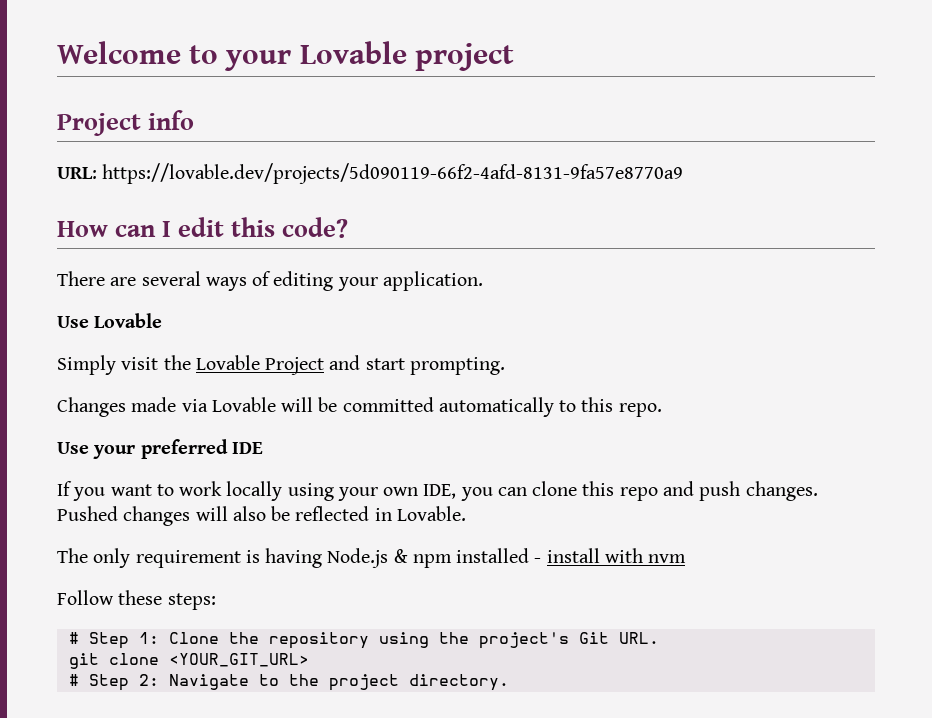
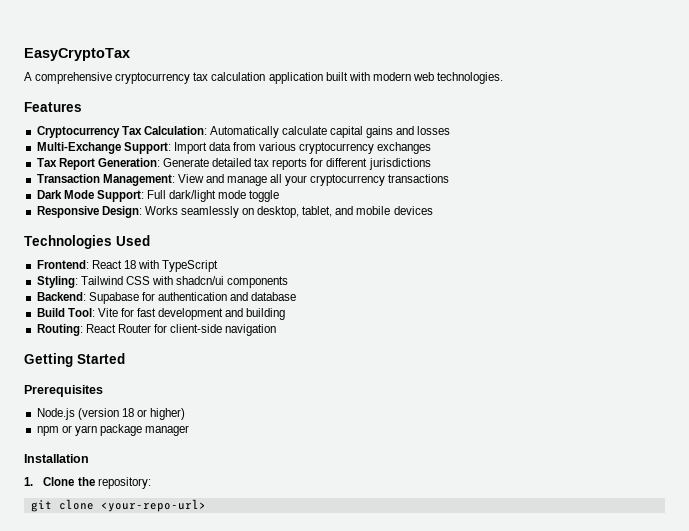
- Welcome to your Lovable project
- Project info
- URL: https://lovable.dev/projects/5d090119-66f2-4afd-8131-9fa57e8770a9
- How can I edit this code?
- There are several ways of editing your application.
- Use Lovable
- Simply visit the Lovable Project and start prompting.
- Changes made via Lovable will be committed automatically to this repo.
- Use your preferred IDE
- If you want to work locally using your own IDE, you can clone this repo and push changes. Pushed changes will also be reflected in Lovable.
- The only requirement is having Node.js & npm installed - install with nvm
- Follow these steps:
- # Step 1: Clone the repository using the project's Git URL.
- git clone <YOUR_GIT_URL>
- # Step 2: Navigate to the project directory.
+ EasyCryptoTax
+ A comprehensive cryptocurrency tax calculation application built with modern web technologies.
+ Features
+ Cryptocurrency Tax Calculation: Automatically calculate capital gains and losses
+ Multi-Exchange Support: Import data from various cryptocurrency exchanges
+ Tax Report Generation: Generate detailed tax reports for different jurisdictions
+ Transaction Management: View and manage all your cryptocurrency transactions
+ Dark Mode Support: Full dark/light mode toggle
+ Responsive Design: Works seamlessly on desktop, tablet, and mobile devices
+ Technologies Used
+ Frontend: React 18 with TypeScript
+ Styling: Tailwind CSS with shadcn/ui components
+ Backend: Supabase for authentication and database
+ Build Tool: Vite for fast development and building
+ Routing: React Router for client-side navigation
+ Getting Started
+ Prerequisites
+ Node.js (version 18 or higher)
+ npm or yarn package manager
+ Installation
+ 1. Clone the repository:
+ git clone <your-repo-url>

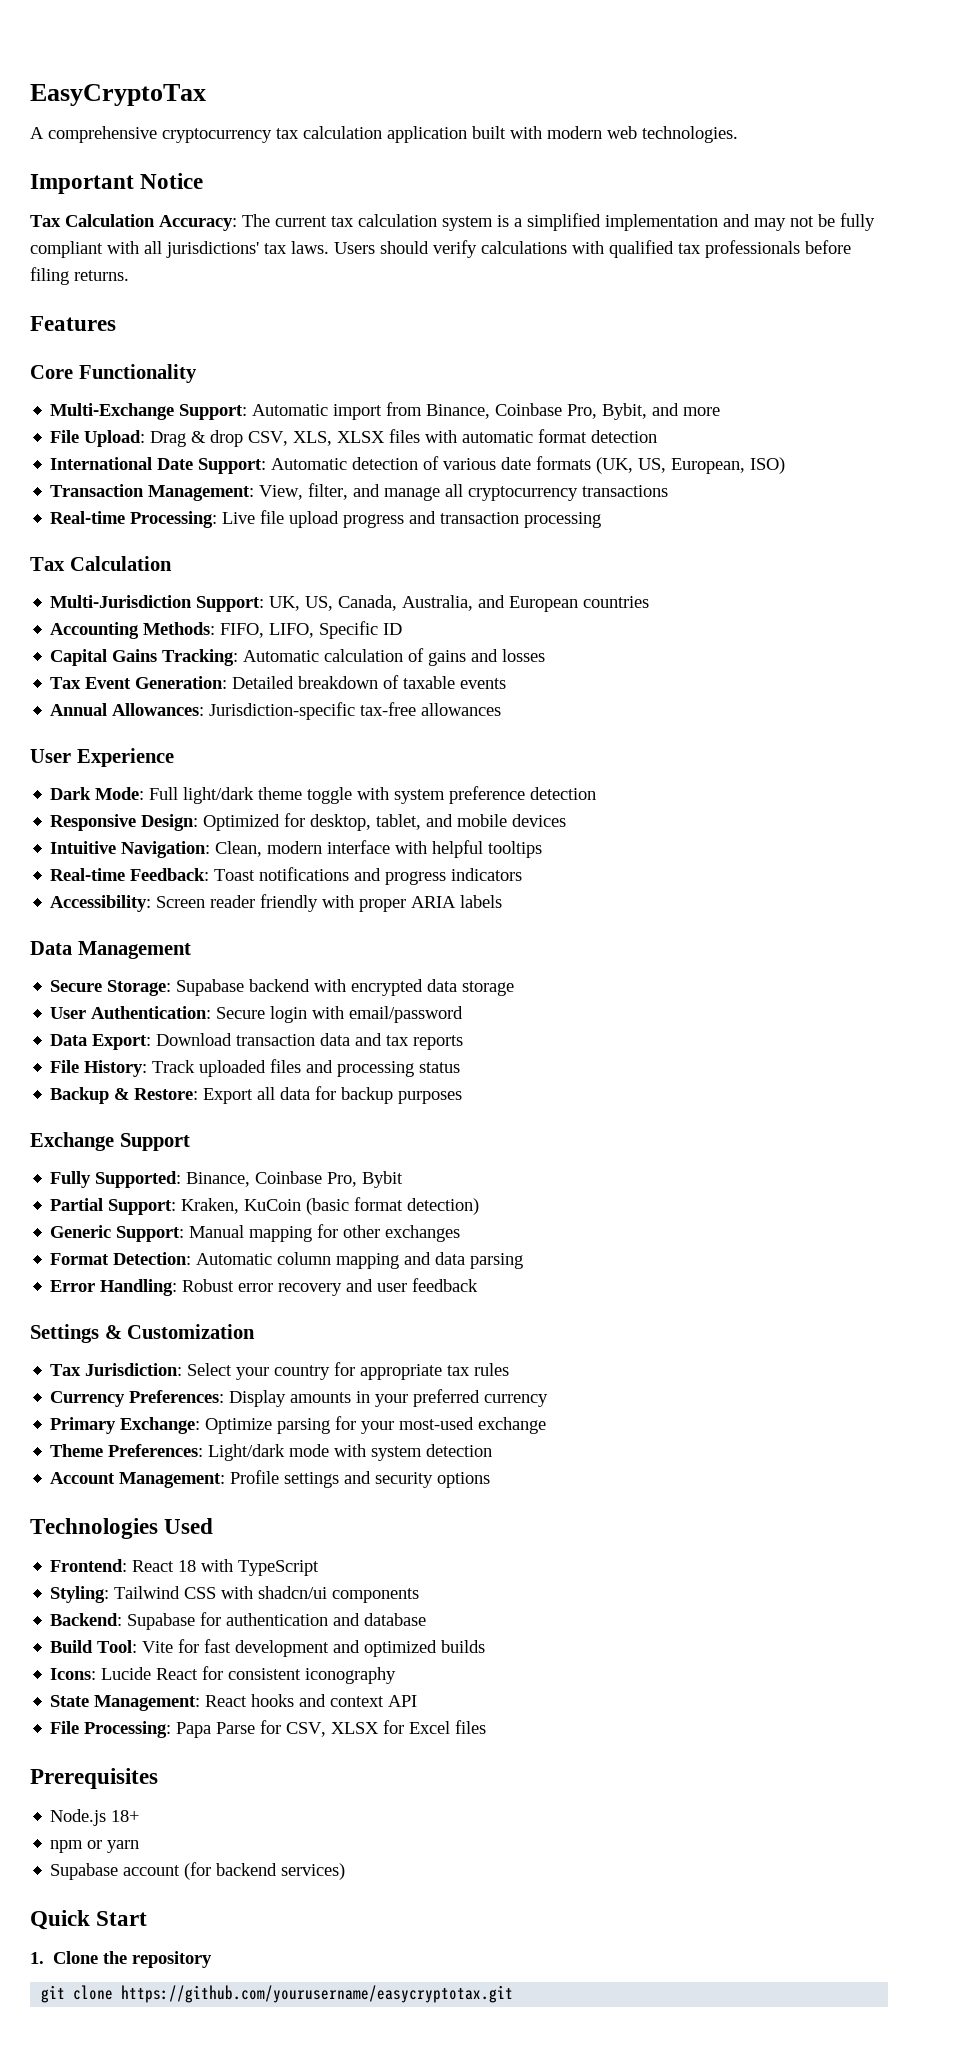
+ Important Notice
+ Tax Calculation Accuracy: The current tax calculation system is a simplified implementation and may not be fully compliant with all jurisdictions' tax laws. Users should verify calculations with qualified tax professionals before filing returns.
  Features
- Cryptocurrency Tax Calculation: Automatically calculate capital gains and losses
- Multi-Exchange Support: Import data from various cryptocurrency exchanges
- Tax Report Generation: Generate detailed tax reports for different jurisdictions
- Transaction Management: View and manage all your cryptocurrency transactions
- Dark Mode Support: Full dark/light mode toggle
+ Core Functionality
+ Multi-Exchange Support: Automatic import from Binance, Coinbase Pro, Bybit, and more
+ File Upload: Drag & drop CSV, XLS, XLSX files with automatic format detection
+ International Date Support: Automatic detection of various date formats (UK, US, European, ISO)
+ Transaction Management: View, filter, and manage all cryptocurrency transactions
+ Real-time Processing: Live file upload progress and transaction processing
+ Tax Calculation
+ Multi-Jurisdiction Support: UK, US, Canada, Australia, and European countries
+ Accounting Methods: FIFO, LIFO, Specific ID
+ Capital Gains Tracking: Automatic calculation of gains and losses
+ Tax Event Generation: Detailed breakdown of taxable events
+ Annual Allowances: Jurisdiction-specific tax-free allowances
+ User Experience
+ Dark Mode: Full light/dark theme toggle with system preference detection
- Responsive Design: Works seamlessly on desktop, tablet, and mobile devices
+ Responsive Design: Optimized for desktop, tablet, and mobile devices
+ Intuitive Navigation: Clean, modern interface with helpful tooltips
+ Real-time Feedback: Toast notifications and progress indicators
+ Accessibility: Screen reader friendly with proper ARIA labels
+ Data Management
+ Secure Storage: Supabase backend with encrypted data storage
+ User Authentication: Secure login with email/password
+ Data Export: Download transaction data and tax reports
+ File History: Track uploaded files and processing status
+ Backup & Restore: Export all data for backup purposes
+ Exchange Support
+ Fully Supported: Binance, Coinbase Pro, Bybit
+ Partial Support: Kraken, KuCoin (basic format detection)
+ Generic Support: Manual mapping for other exchanges
+ Format Detection: Automatic column mapping and data parsing
+ Error Handling: Robust error recovery and user feedback
+ Settings & Customization
+ Tax Jurisdiction: Select your country for appropriate tax rules
+ Currency Preferences: Display amounts in your preferred currency
+ Primary Exchange: Optimize parsing for your most-used exchange
+ Theme Preferences: Light/dark mode with system detection
+ Account Management: Profile settings and security options
- Build Tool: Vite for fast development and building
- Routing: React Router for client-side navigation
- Getting Started
+ Build Tool: Vite for fast development and optimized builds
+ Icons: Lucide React for consistent iconography
+ State Management: React hooks and context API
+ File Processing: Papa Parse for CSV, XLSX for Excel files
  Prerequisites
- Node.js (version 18 or higher)
- npm or yarn package manager
- Installation
+ Node.js 18+
+ npm or yarn
+ Supabase account (for backend services)
+ Quick Start
- 1. Clone the repository:
+ 1. Clone the repository
- git clone <your-repo-url>
+ git clone https://github.com/yourusername/easycryptotax.git

